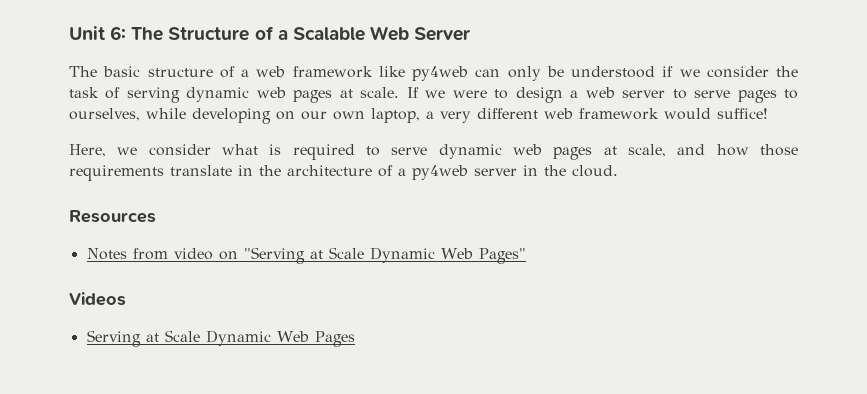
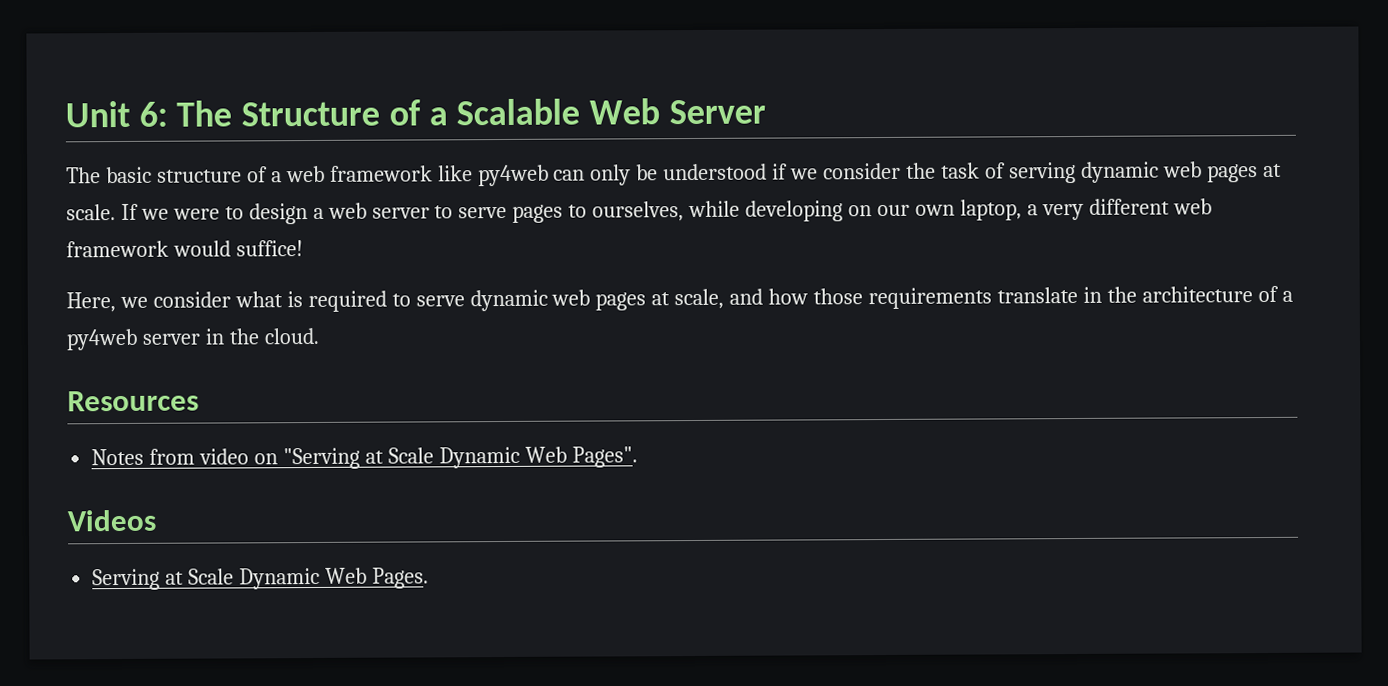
- Notes from video on "Serving at Scale Dynamic Web Pages"
+ Notes from video on "Serving at Scale Dynamic Web Pages".
- Serving at Scale Dynamic Web Pages
+ Serving at Scale Dynamic Web Pages.

